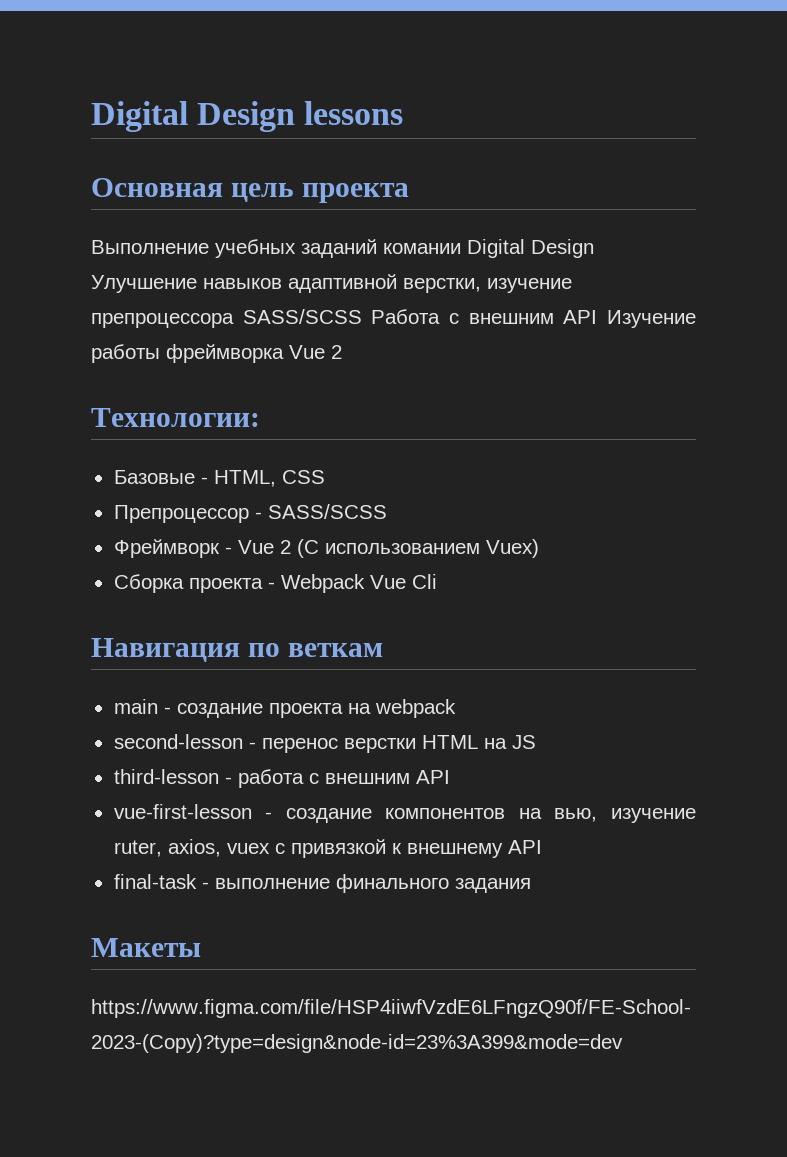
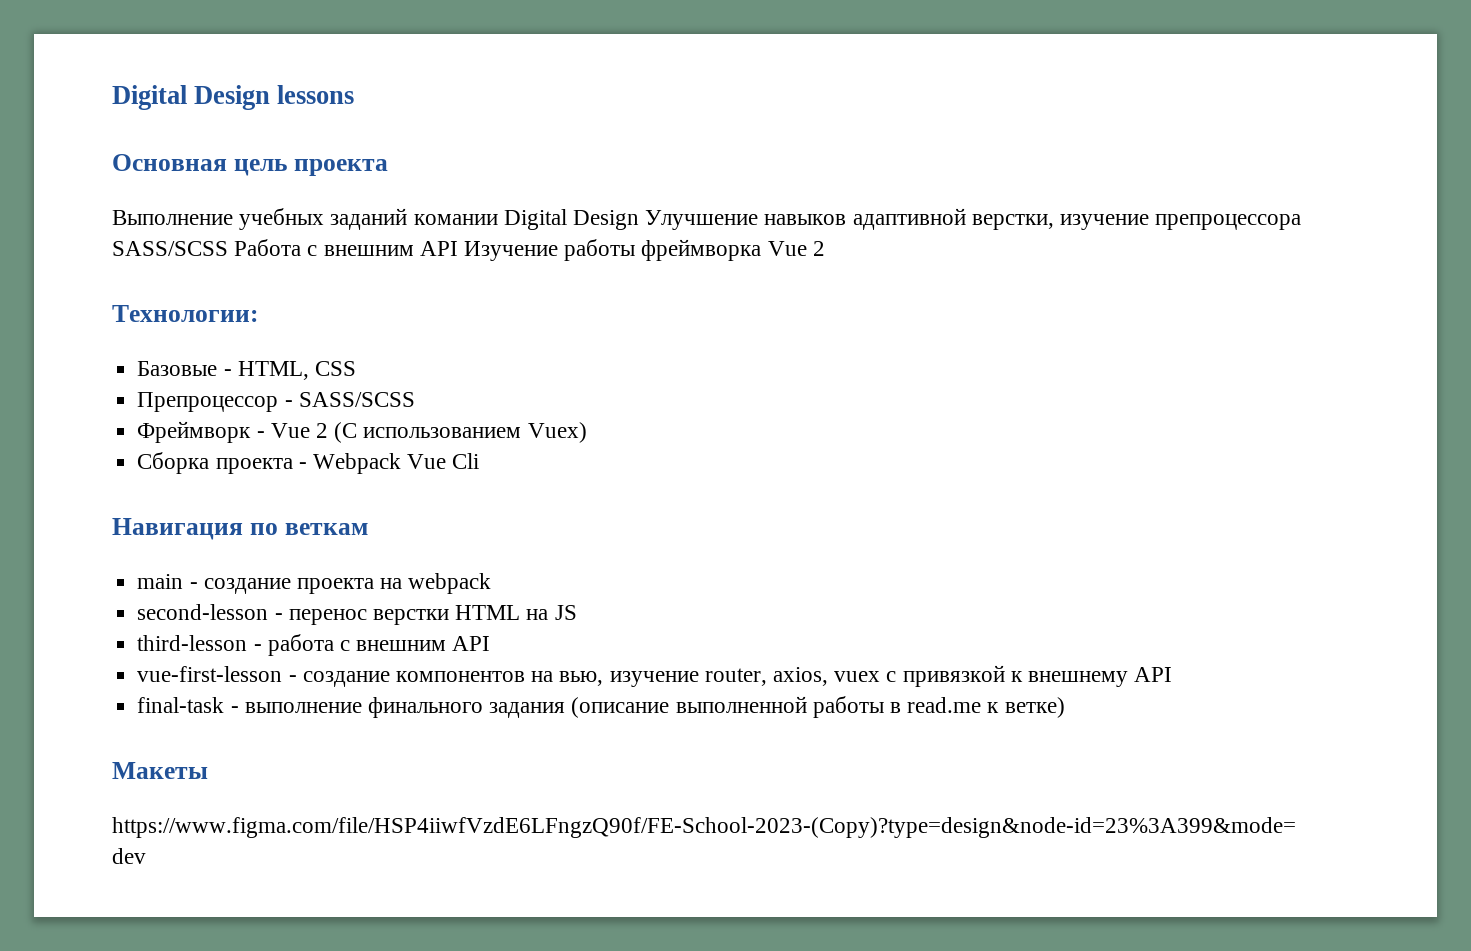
- vue-first-lesson - создание компонентов на вью, изучение ruter, axios, vuex с привязкой к внешнему API
+ vue-first-lesson - создание компонентов на вью, изучение router, axios, vuex с привязкой к внешнему API
- final-task - выполнение финального задания
+ final-task - выполнение финального задания (описание выполненной работы в read.me к ветке)

